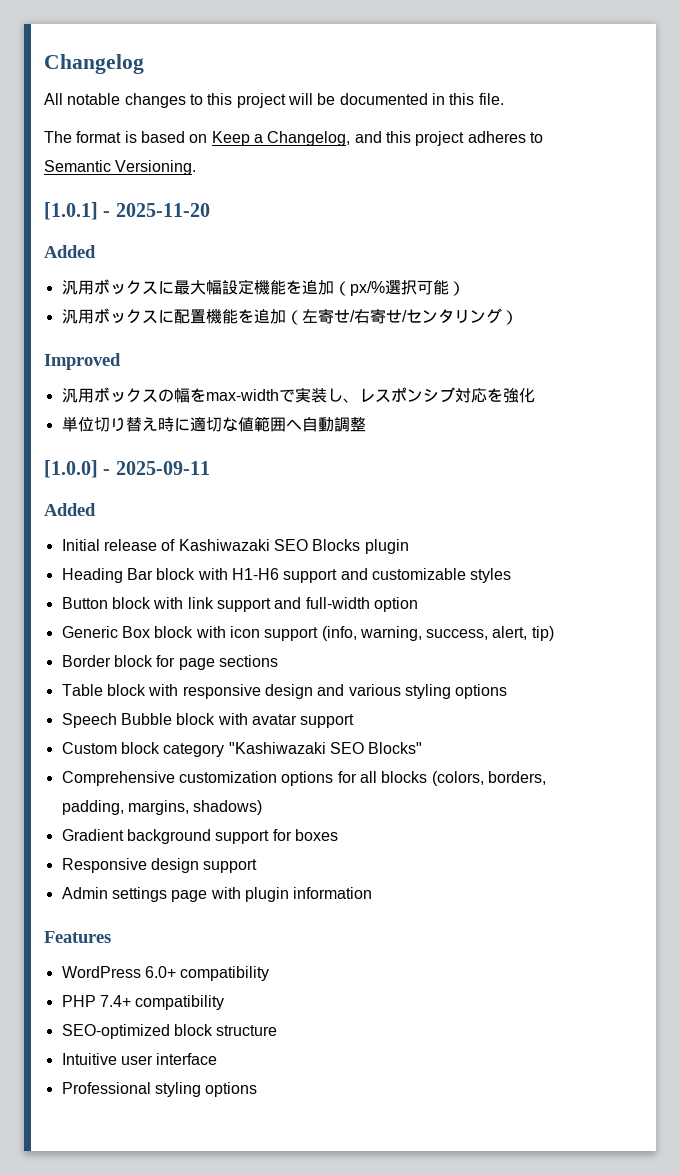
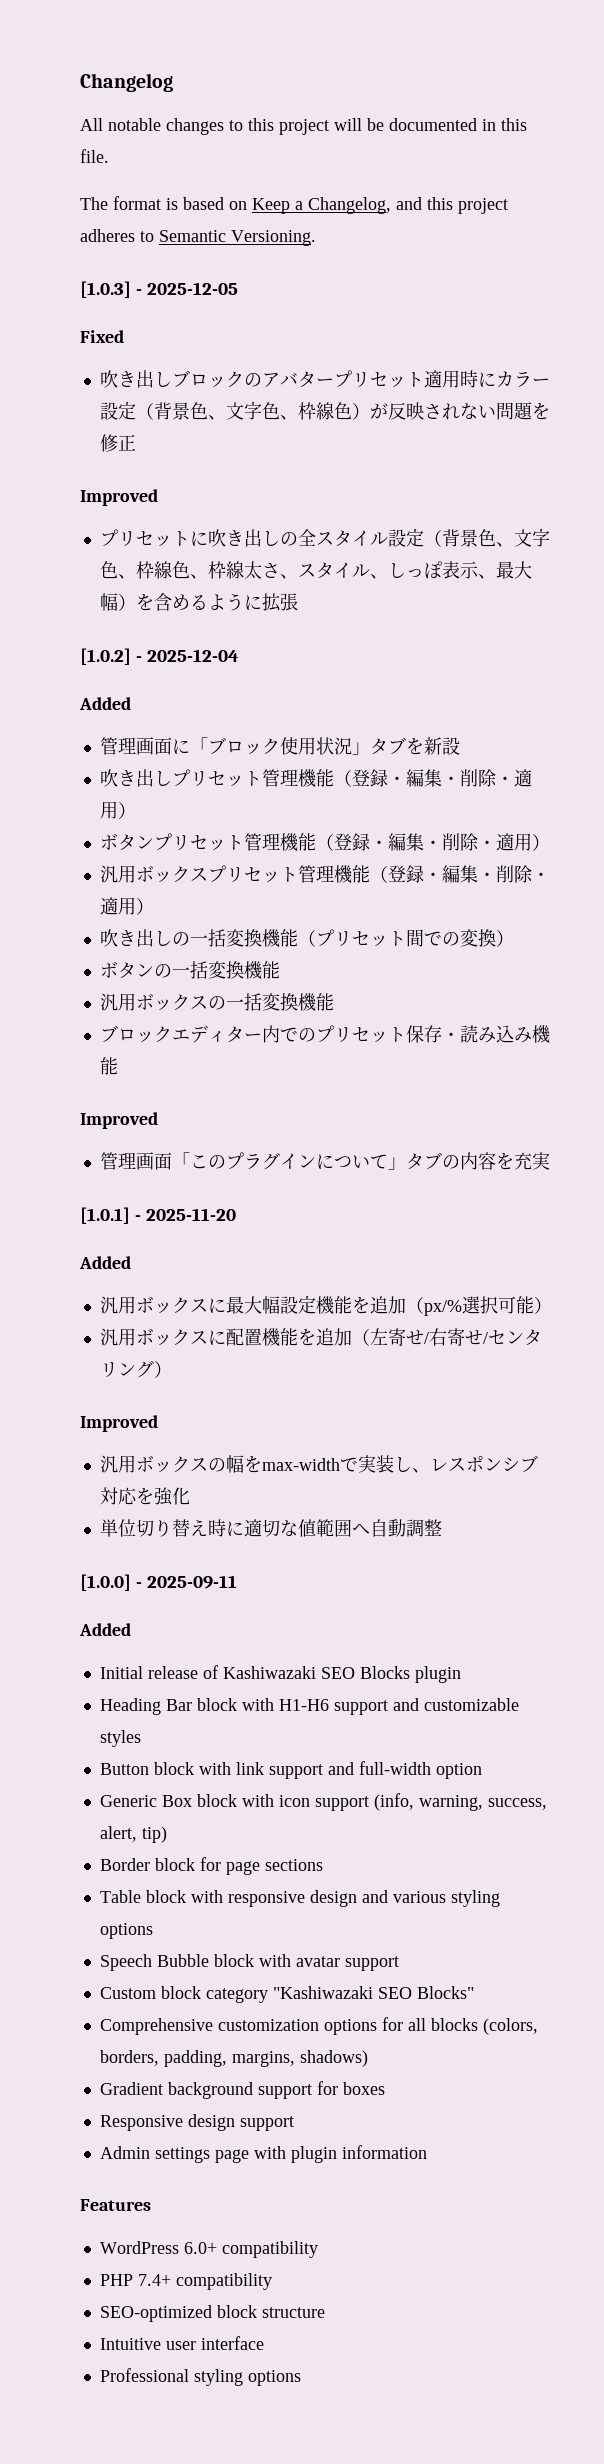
+ [1.0.3] - 2025-12-05
+ Fixed
+ 吹き出しブロックのアバタープリセット適用時にカラー設定（背景色、文字色、枠線色）が反映されない問題を修正
+ Improved
+ プリセットに吹き出しの全スタイル設定（背景色、文字色、枠線色、枠線太さ、スタイル、しっぽ表示、最大幅）を含めるように拡張
+ [1.0.2] - 2025-12-04
+ Added
+ 管理画面に「ブロック使用状況」タブを新設
+ 吹き出しプリセット管理機能（登録・編集・削除・適用）
+ ボタンプリセット管理機能（登録・編集・削除・適用）
+ 汎用ボックスプリセット管理機能（登録・編集・削除・適用）
+ 吹き出しの一括変換機能（プリセット間での変換）
+ ボタンの一括変換機能
+ 汎用ボックスの一括変換機能
+ ブロックエディター内でのプリセット保存・読み込み機能
+ Improved
+ 管理画面「このプラグインについて」タブの内容を充実

